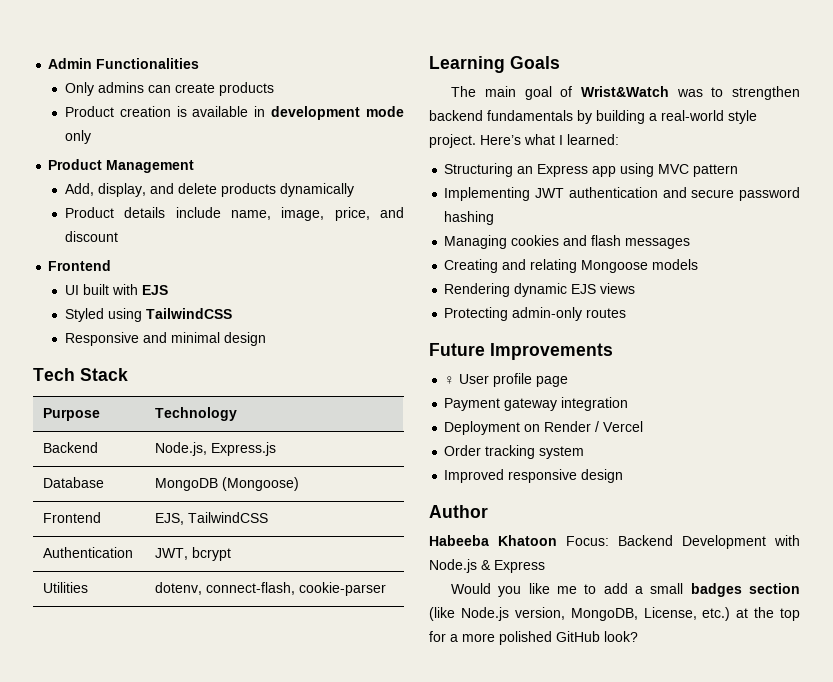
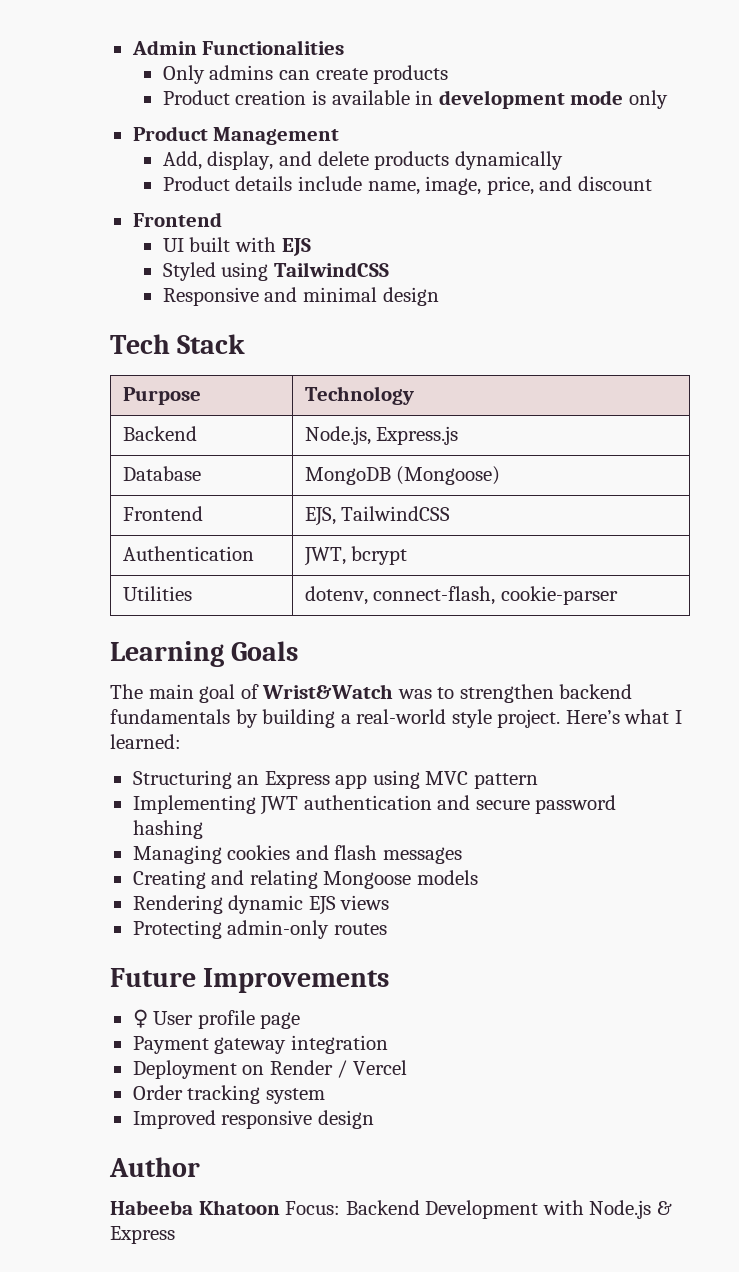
- Would you like me to add a small badges section (like Node.js version, MongoDB, License, etc.) at the top for a more polished GitHub look?

